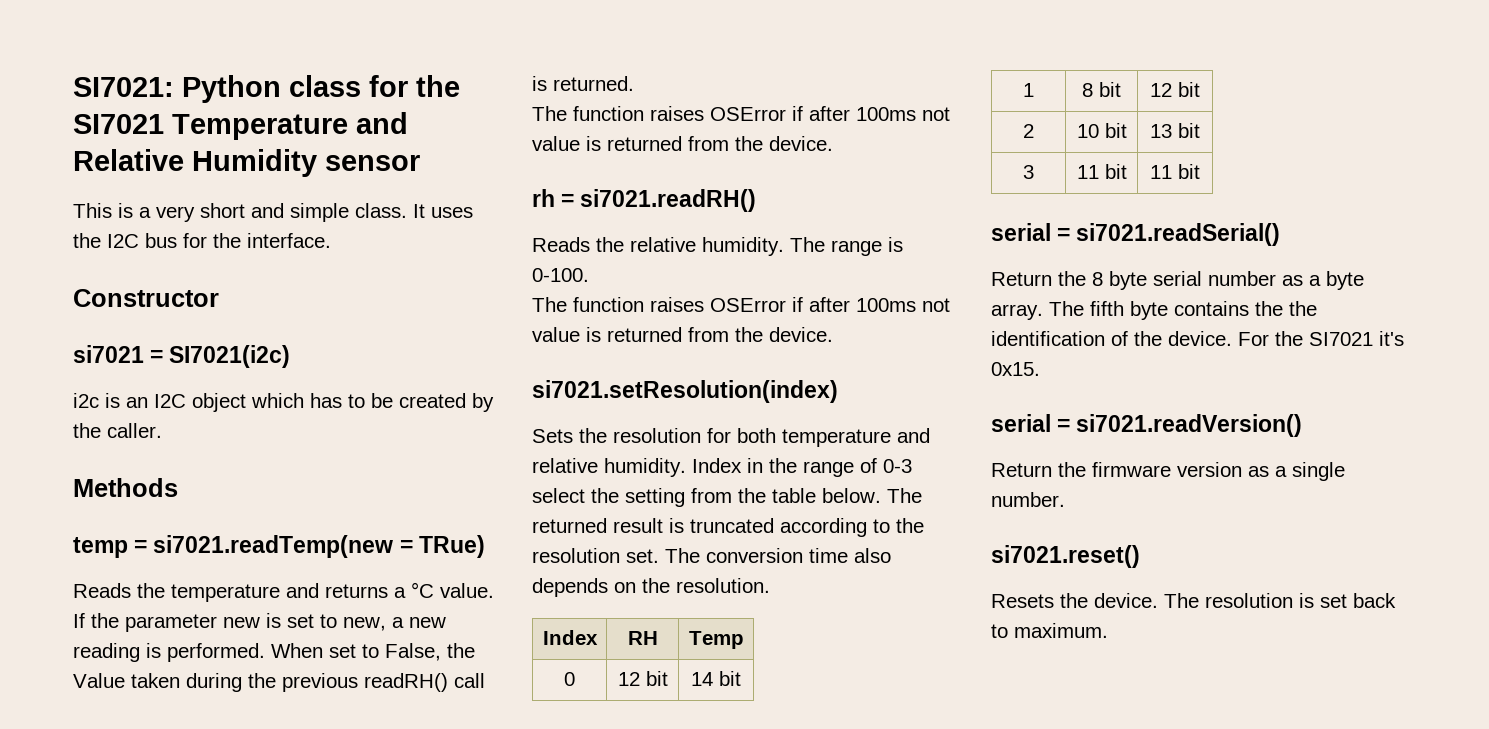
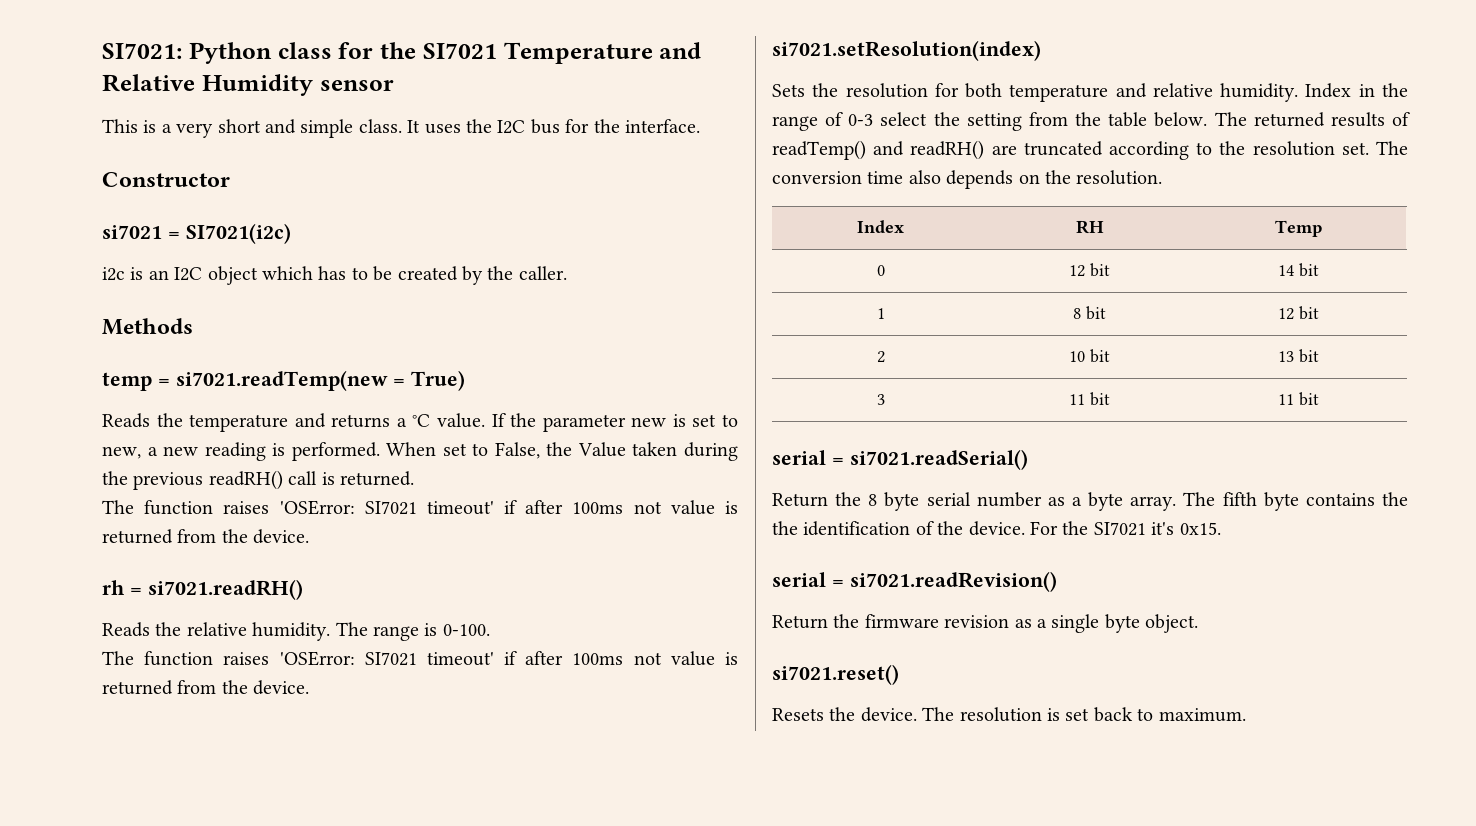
- temp = si7021.readTemp(new = TRue)
+ temp = si7021.readTemp(new = True)
  When set to False, the Value taken during the previous readRH() call is returned.
- The function raises OSError if after 100ms not value is returned from the device.
+ The function raises 'OSError: SI7021 timeout' if after 100ms not value is returned from the device.
  The range is 0-100.
- The function raises OSError if after 100ms not value is returned from the device.
+ The function raises 'OSError: SI7021 timeout' if after 100ms not value is returned from the device.
- The returned result is truncated according to the resolution set.
+ The returned results of readTemp() and readRH() are truncated according to the resolution set.
- serial = si7021.readVersion()
+ serial = si7021.readRevision()
- Return the firmware version as a single number.
+ Return the firmware revision as a single byte object.

